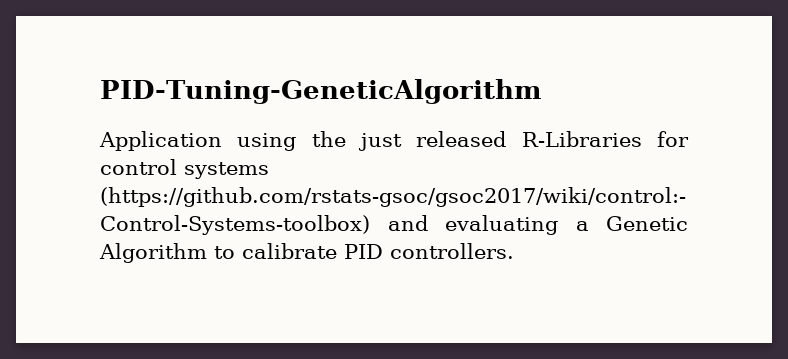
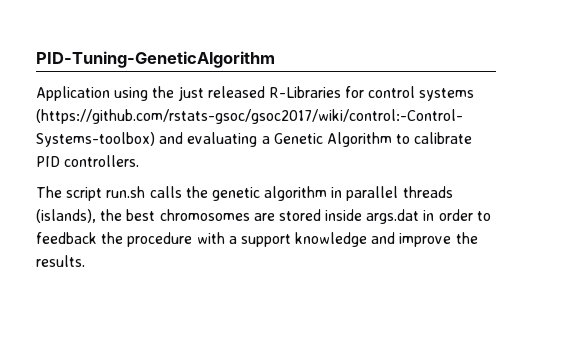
+ The script run.sh calls the genetic algorithm in parallel threads (islands), the best chromosomes are stored inside args.dat in order to feedback the procedure with a support knowledge and improve the results.

